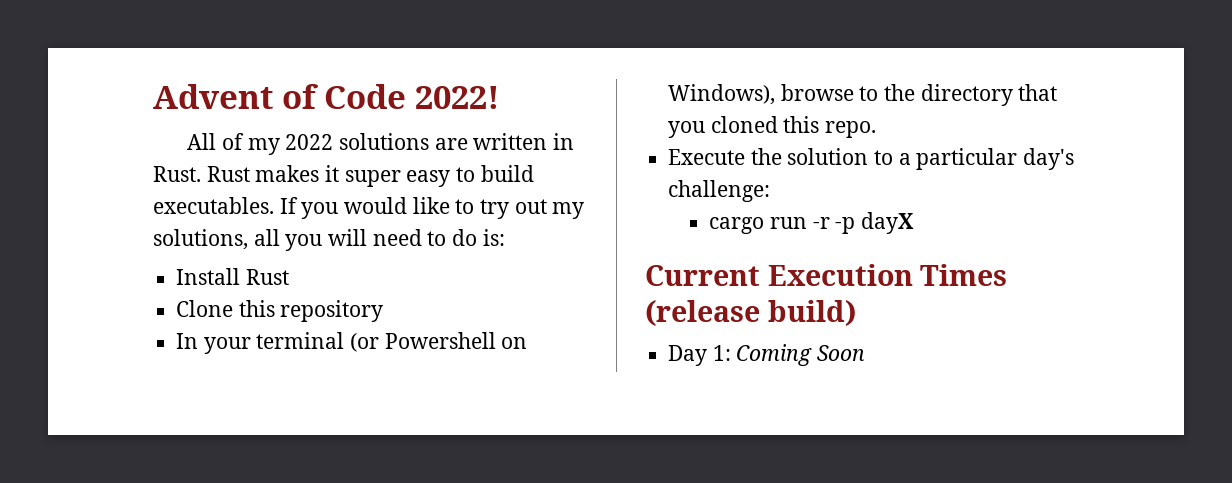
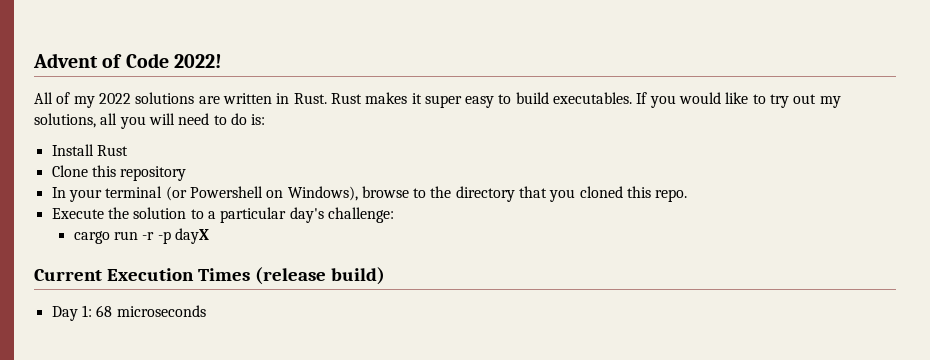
- Day 1: Coming Soon
+ Day 1: 68 microseconds

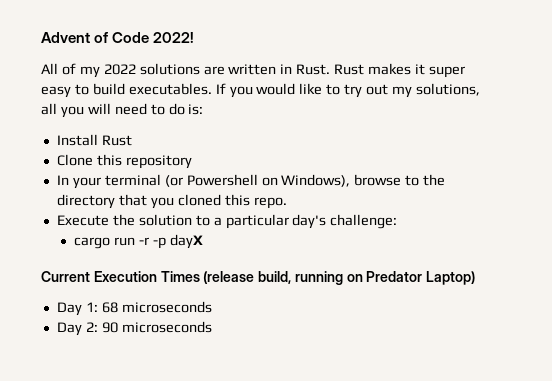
- Current Execution Times (release build)
+ Current Execution Times (release build, running on Predator Laptop)
+ Day 2: 90 microseconds

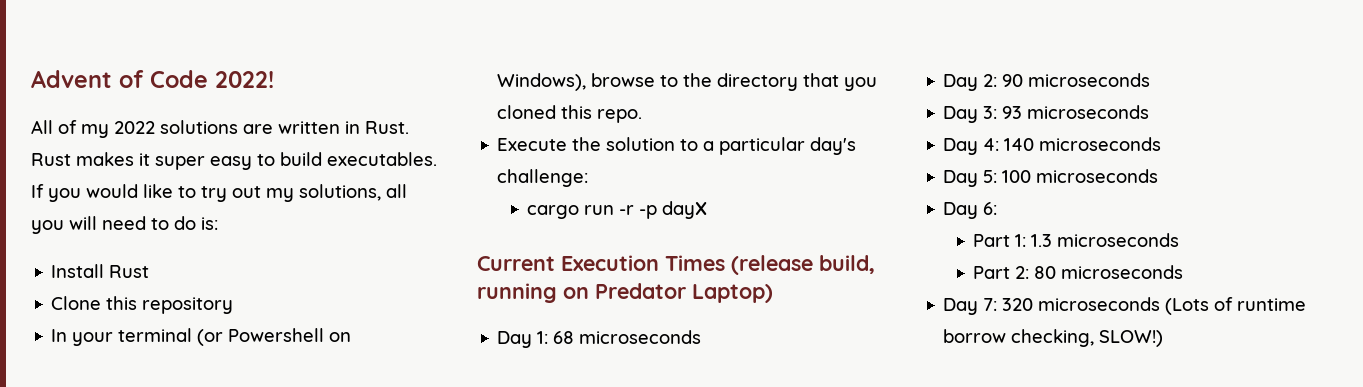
+ Day 3: 93 microseconds
+ Day 4: 140 microseconds
+ Day 5: 100 microseconds
+ Day 6:
+ Part 1: 1.3 microseconds
+ Part 2: 80 microseconds
+ Day 7: 320 microseconds (Lots of runtime borrow checking, SLOW!)

